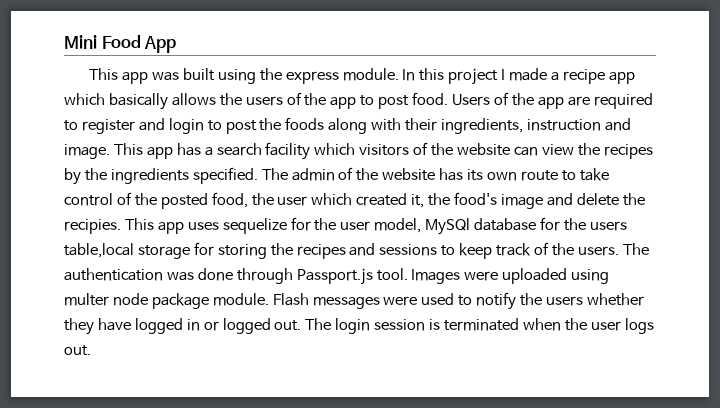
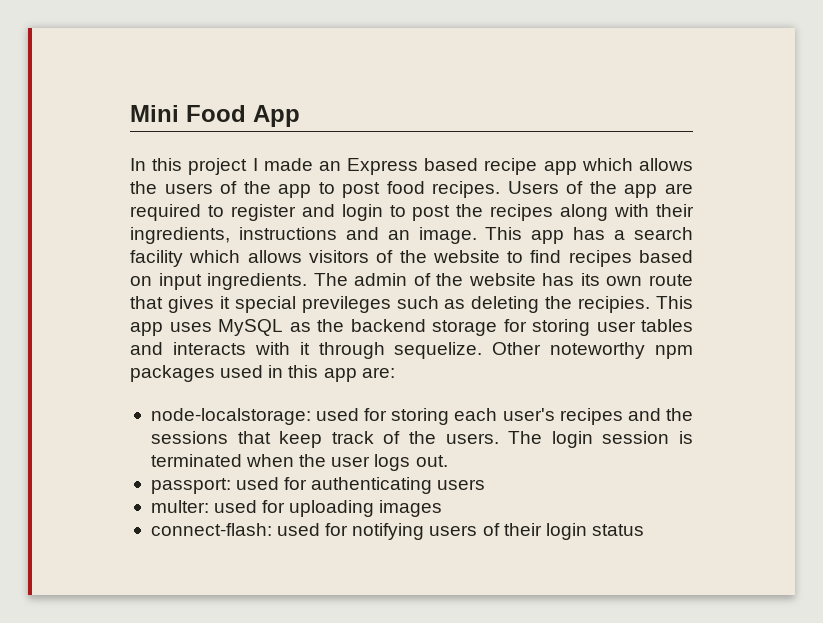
- This app was built using the express module. In this project I made a recipe app which basically allows the users of the app to post food.
+ In this project I made an Express based recipe app which allows the users of the app to post food recipes.
- Users of the app are required to register and login to post the foods along with their ingredients, instruction and image.
+ Users of the app are required to register and login to post the recipes along with their ingredients, instructions and an image.
- This app has a search facility which visitors of the website can view the recipes by the ingredients specified.
+ This app has a search facility which allows visitors of the website to find recipes based on input ingredients.
- The admin of the website has its own route to take control of the posted food, the user which created it, the food's image and delete the recipies.
+ The admin of the website has its own route that gives it special previleges such as deleting the recipies.
- This app uses sequelize for the user model, MySQl database for the users table,local storage for storing the recipes and sessions to keep track of the users.
+ This app uses MySQL as the backend storage for storing user tables and interacts with it through sequelize. Other noteworthy npm packages used in this app are:
+ node-localstorage: used for storing each user's recipes and the sessions that keep track of the users.
- The authentication was done through Passport.js tool. Images were uploaded using multer node package module. Flash messages were used to notify the users whether they have logged in or logged out. The login session is terminated when the user logs out.
+ The login session is terminated when the user logs out.
+ passport: used for authenticating users
+ multer: used for uploading images
+ connect-flash: used for notifying users of their login status

